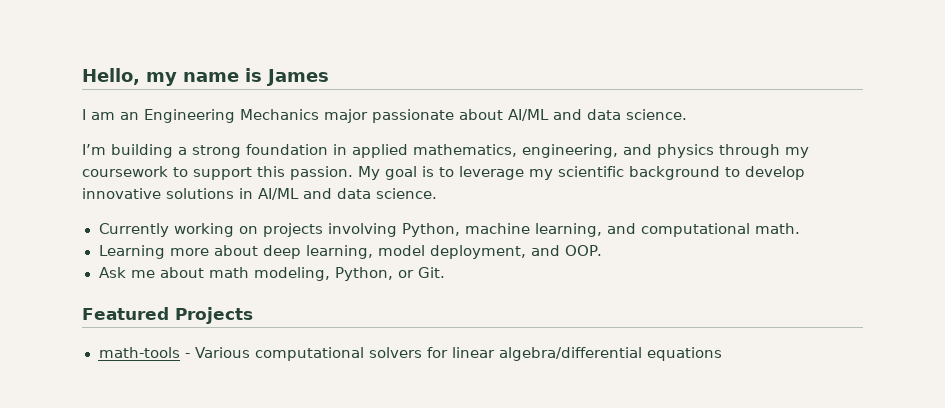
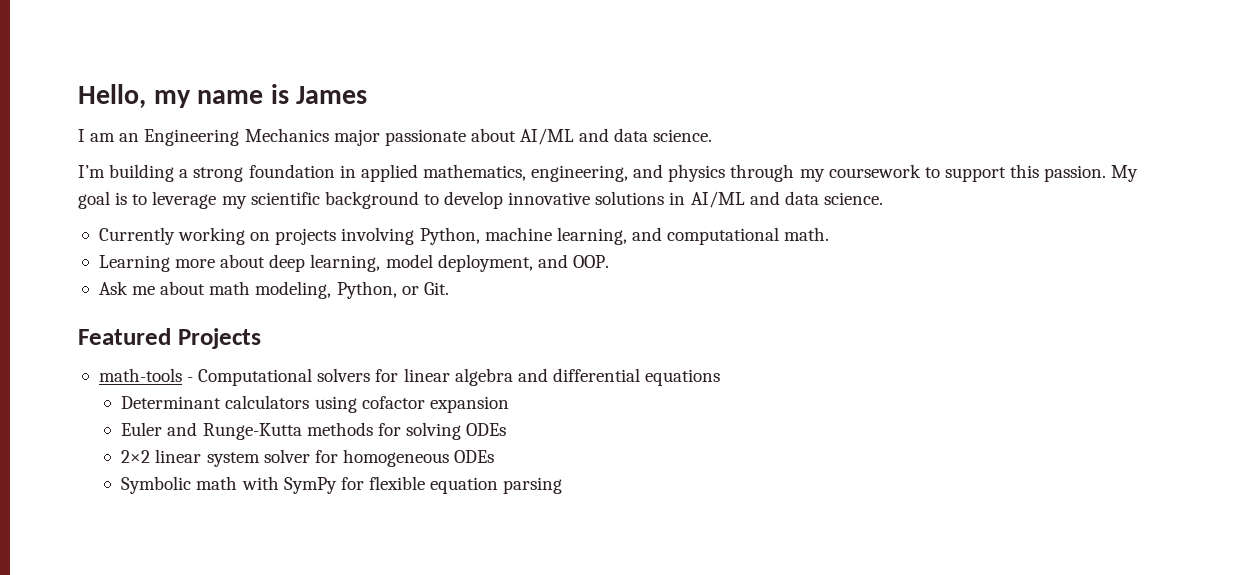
- math-tools - Various computational solvers for linear algebra/differential equations
+ math-tools - Computational solvers for linear algebra and differential equations
+ Determinant calculators using cofactor expansion
+ Euler and Runge-Kutta methods for solving ODEs
+ 2×2 linear system solver for homogeneous ODEs
+ Symbolic math with SymPy for flexible equation parsing

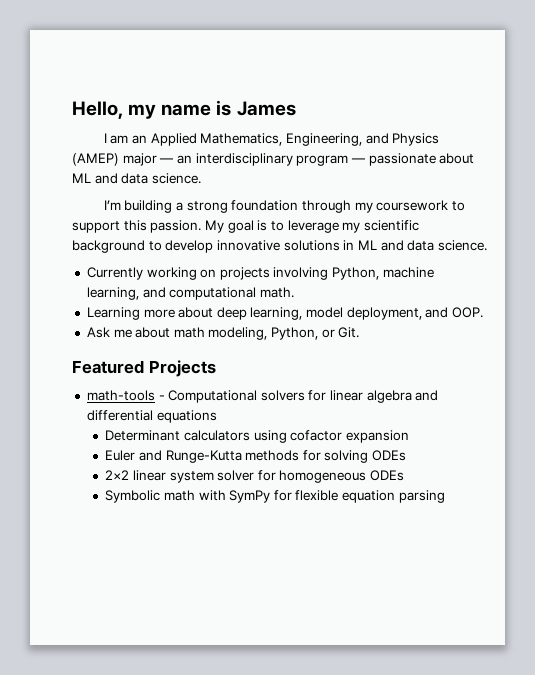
- I am an Engineering Mechanics major passionate about AI/ML and data science.
+ I am an Applied Mathematics, Engineering, and Physics (AMEP) major — an interdisciplinary program — passionate about ML and data science.
- I’m building a strong foundation in applied mathematics, engineering, and physics through my coursework to support this passion.
+ I’m building a strong foundation through my coursework to support this passion.
- My goal is to leverage my scientific background to develop innovative solutions in AI/ML and data science.
+ My goal is to leverage my scientific background to develop innovative solutions in ML and data science.

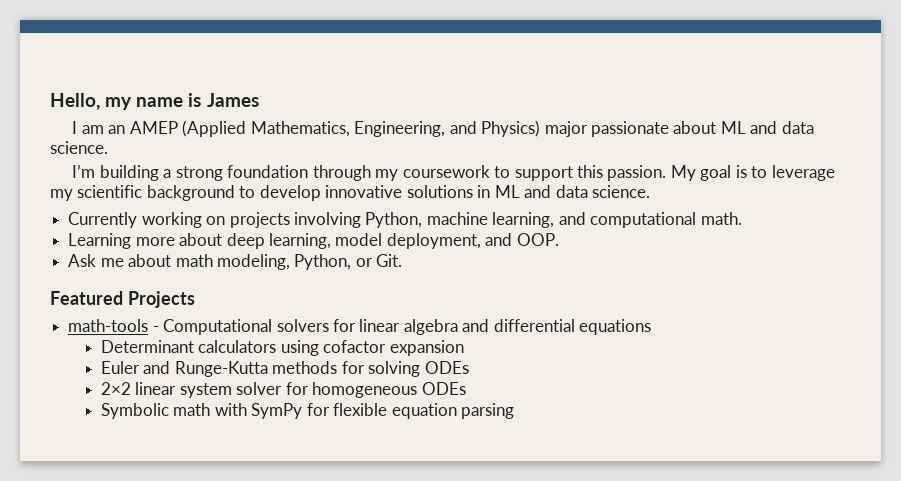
- I am an Applied Mathematics, Engineering, and Physics (AMEP) major — an interdisciplinary program — passionate about ML and data science.
+ I am an AMEP (Applied Mathematics, Engineering, and Physics) major passionate about ML and data science.

